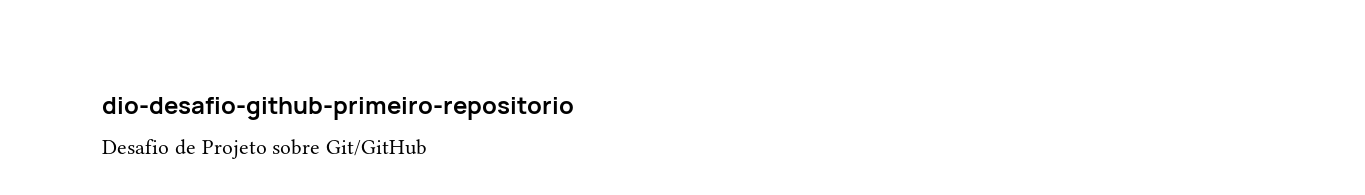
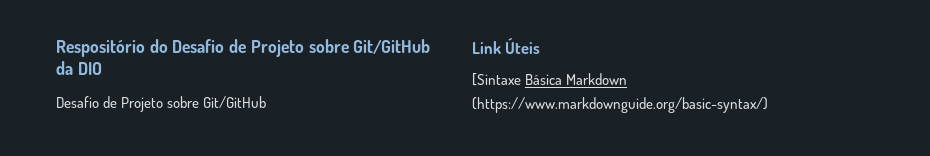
- dio-desafio-github-primeiro-repositorio
+ Respositório do Desafio de Projeto sobre Git/GitHub da DIO
  Desafio de Projeto sobre Git/GitHub
+ Link Úteis
+ [Sintaxe Básica Markdown (https://www.markdownguide.org/basic-syntax/)

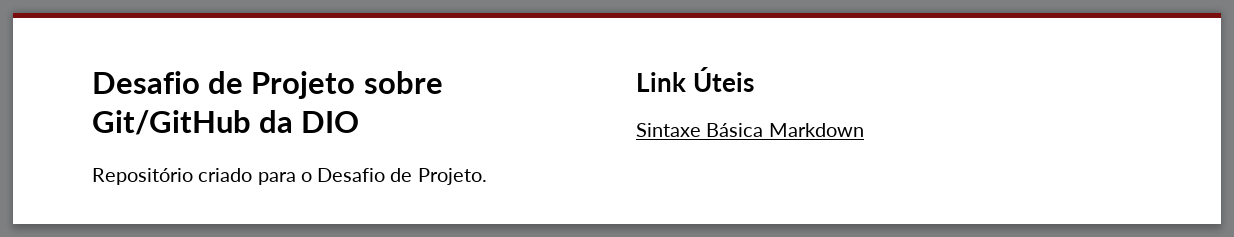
- Respositório do Desafio de Projeto sobre Git/GitHub da DIO
- Desafio de Projeto sobre Git/GitHub
+ Desafio de Projeto sobre Git/GitHub da DIO
+ Repositório criado para o Desafio de Projeto.
- [Sintaxe Básica Markdown (https://www.markdownguide.org/basic-syntax/)
+ Sintaxe Básica Markdown

